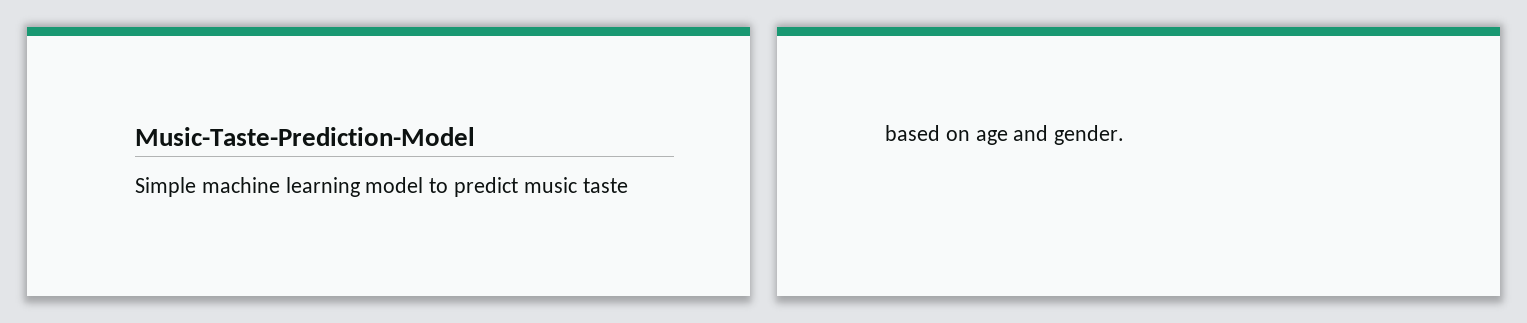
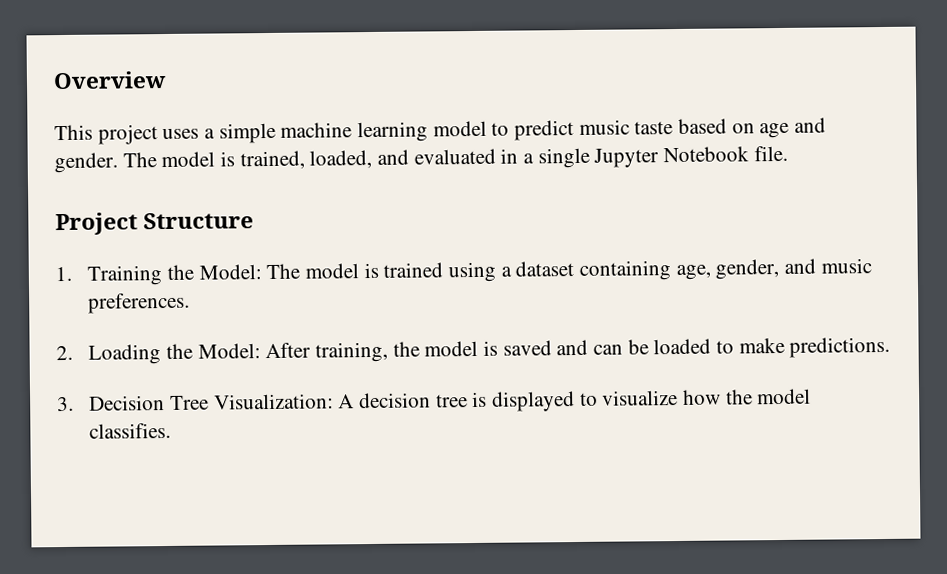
- Music-Taste-Prediction-Model
- Simple machine learning model to predict music taste based on age and gender.
+ Overview
+ This project uses a simple machine learning model to predict music taste based on age and gender.
+ The model is trained, loaded, and evaluated in a single Jupyter Notebook file.
+ Project Structure
+ 1. Training the Model: The model is trained using a dataset containing age, gender, and music preferences.
+ 2. Loading the Model: After training, the model is saved and can be loaded to make predictions.
+ 3. Decision Tree Visualization: A decision tree is displayed to visualize how the model classifies.

